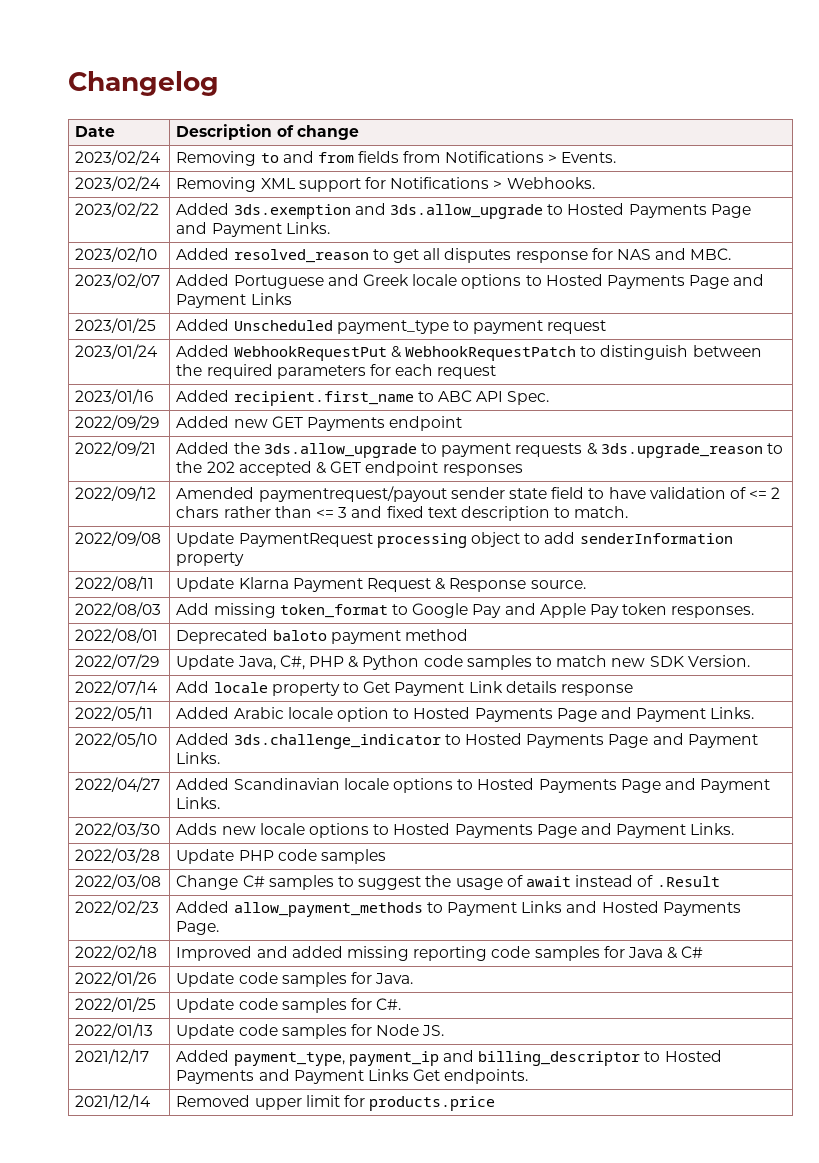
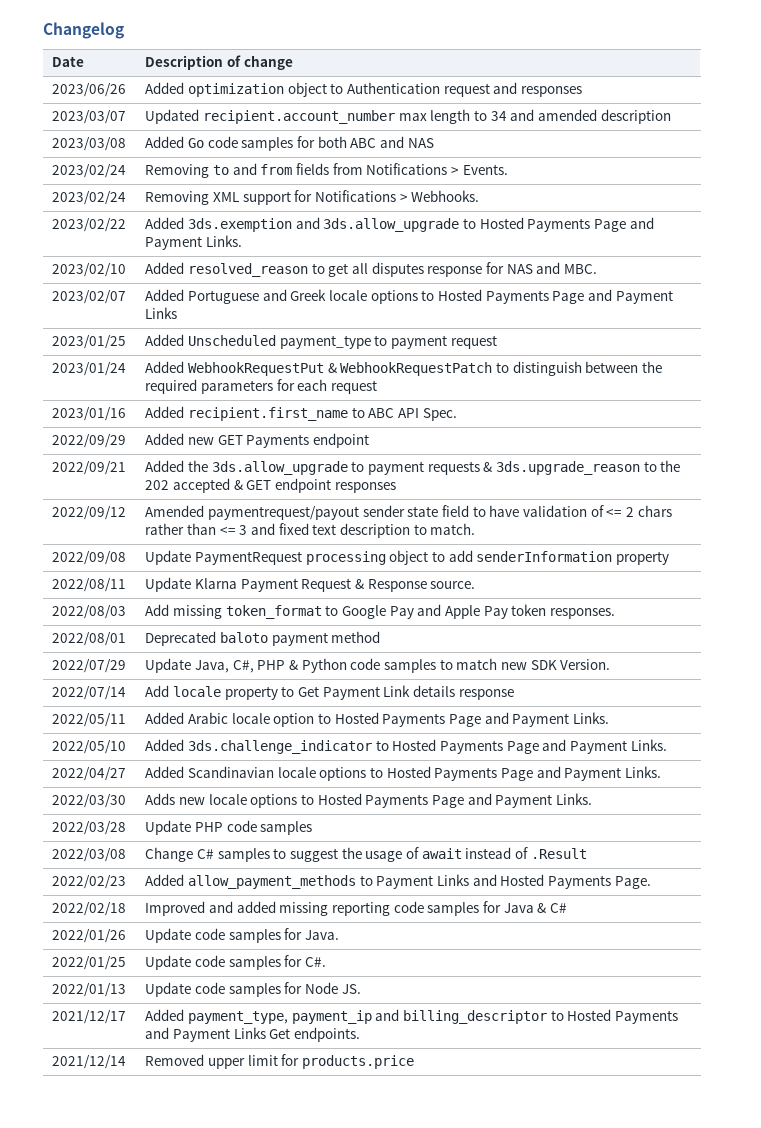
+ 2023/06/26 | Added optimization object to Authentication request and responses
+ 2023/03/07 | Updated recipient.account_number max length to 34 and amended description
+ 2023/03/08 | Added Go code samples for both ABC and NAS

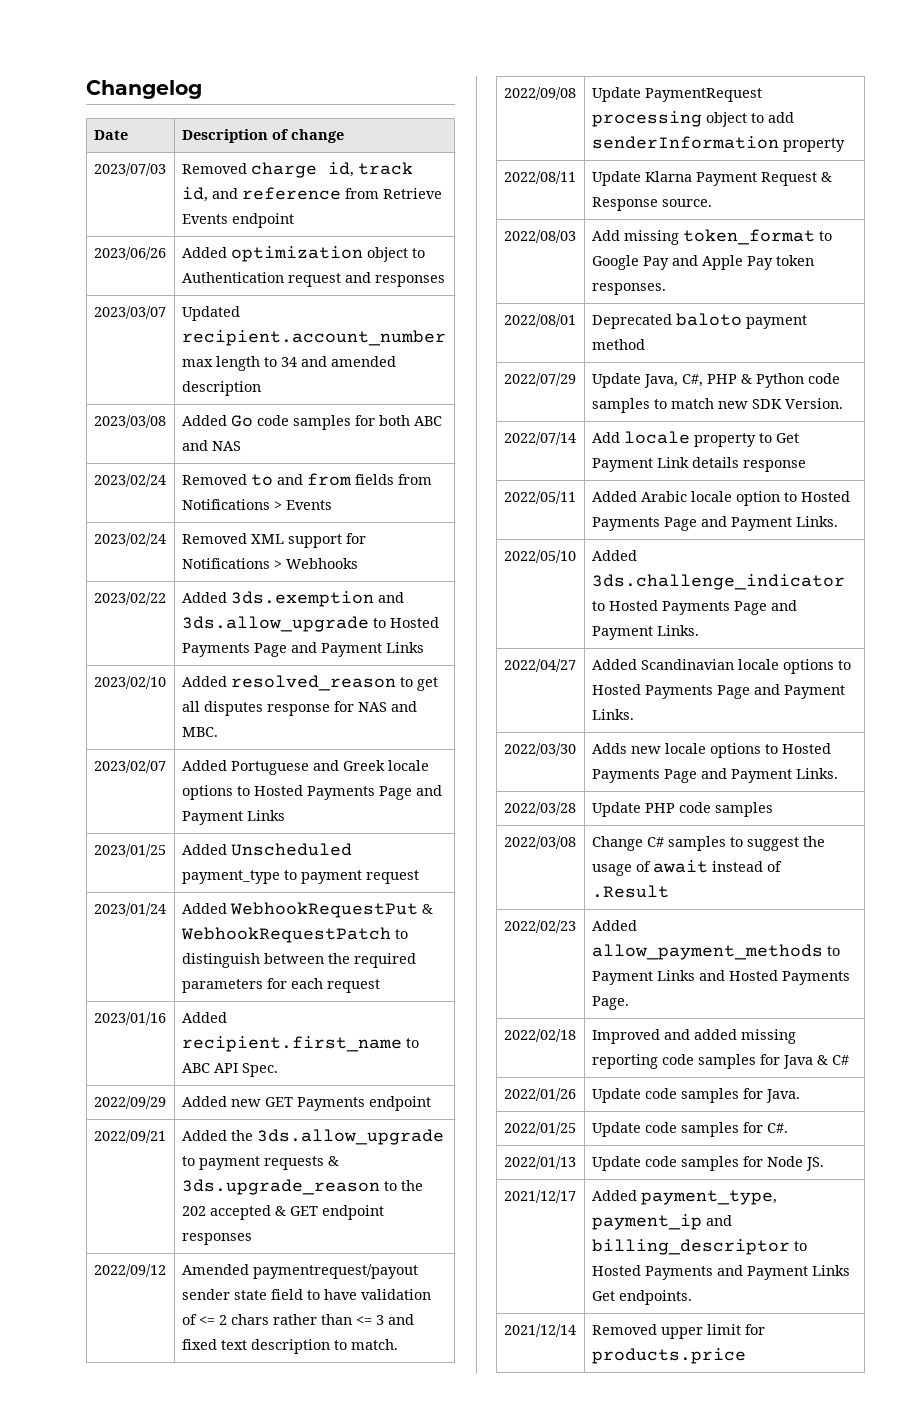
+ 2023/07/03 | Removed charge id, track id, and reference from Retrieve Events endpoint
- 2023/02/24 | Removing to and from fields from Notifications > Events.
- 2023/02/24 | Removing XML support for Notifications > Webhooks.
+ 2023/02/24 | Removed to and from fields from Notifications > Events
+ 2023/02/24 | Removed XML support for Notifications > Webhooks
- 2023/02/22 | Added 3ds.exemption and 3ds.allow_upgrade to Hosted Payments Page and Payment Links.
+ 2023/02/22 | Added 3ds.exemption and 3ds.allow_upgrade to Hosted Payments Page and Payment Links

